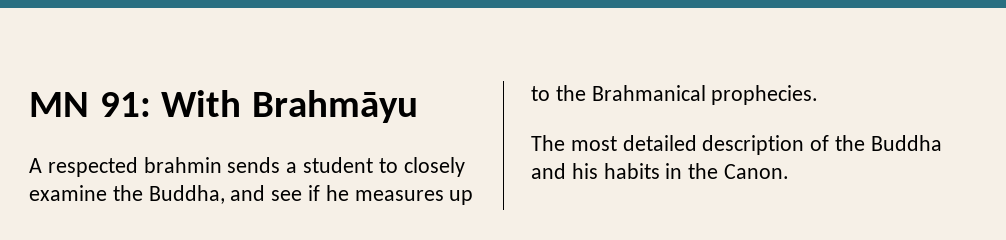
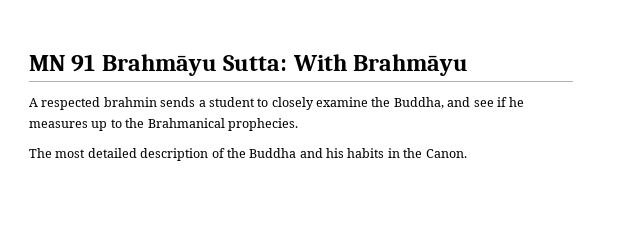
- MN 91: With Brahmāyu
+ MN 91 Brahmāyu Sutta: With Brahmāyu

